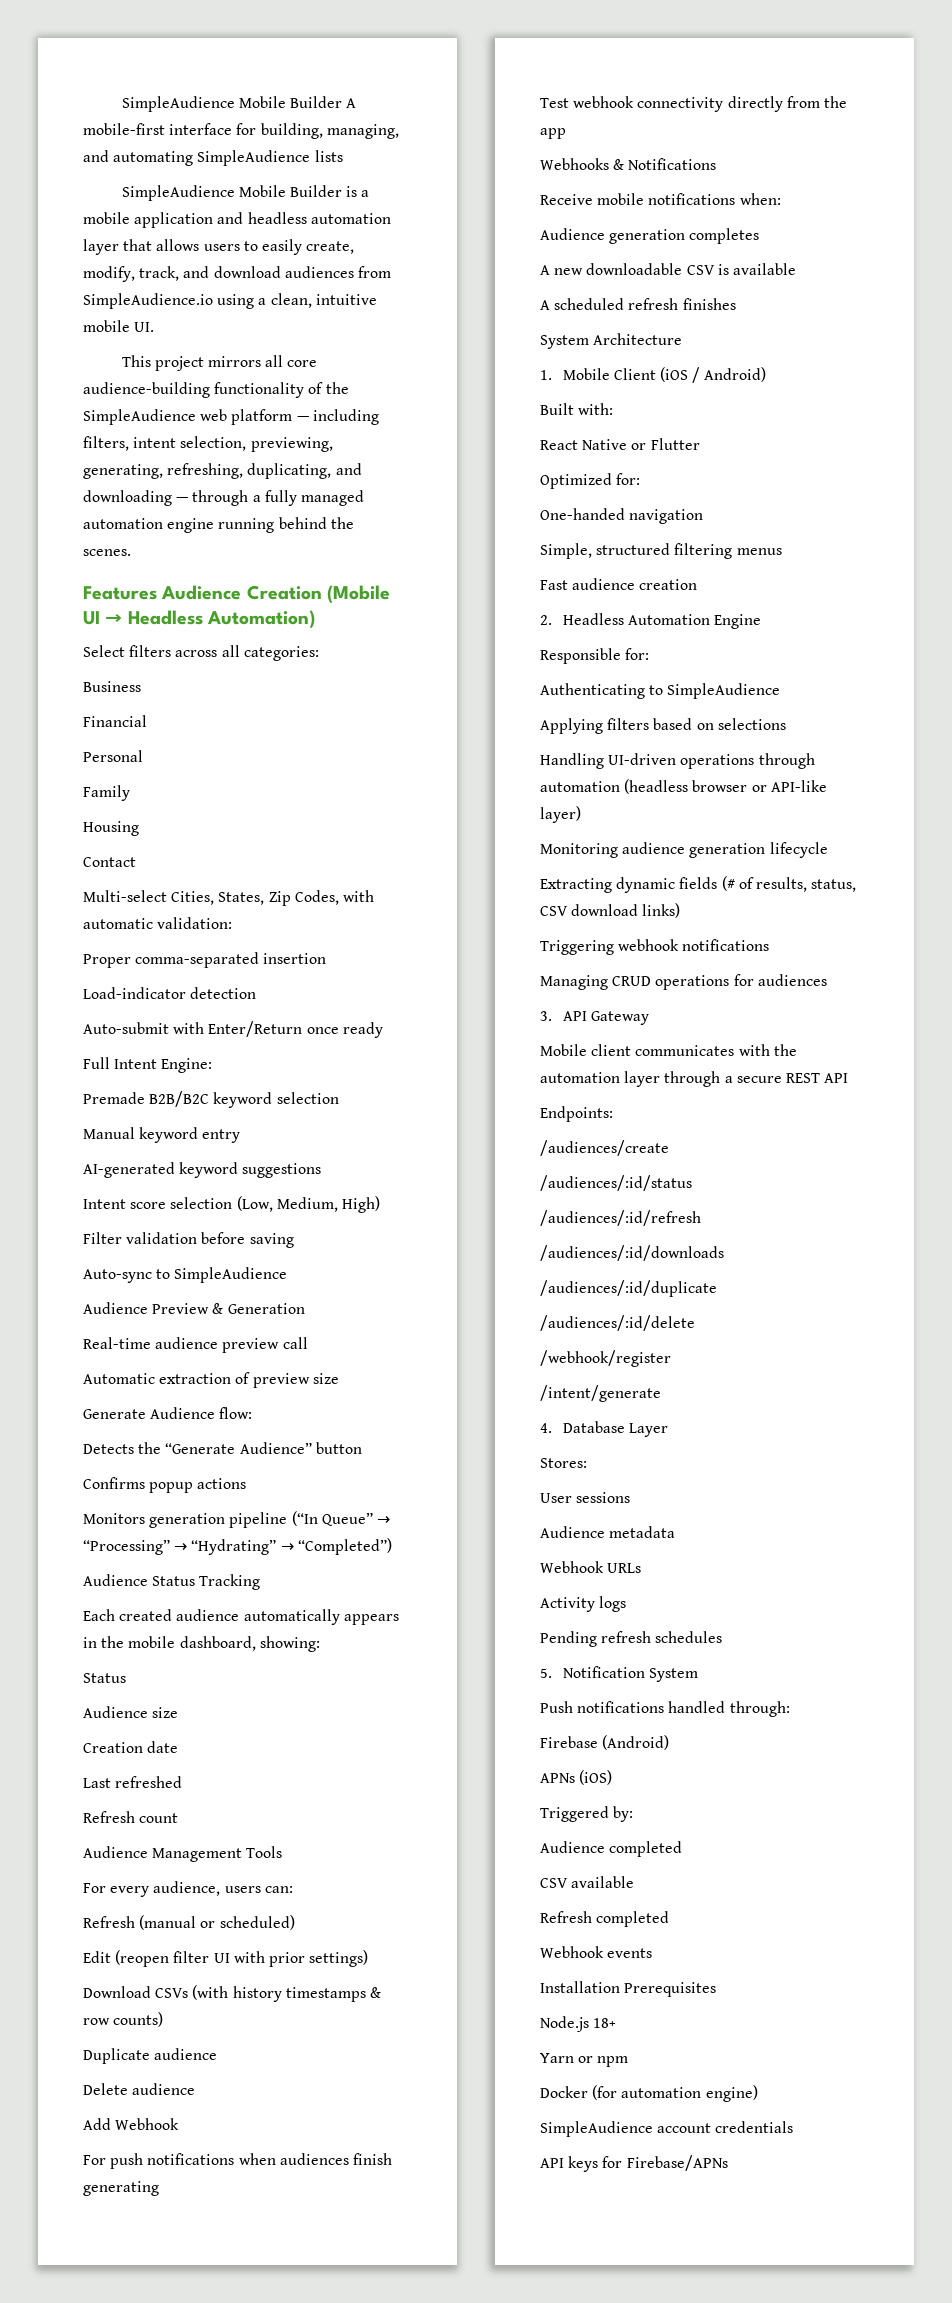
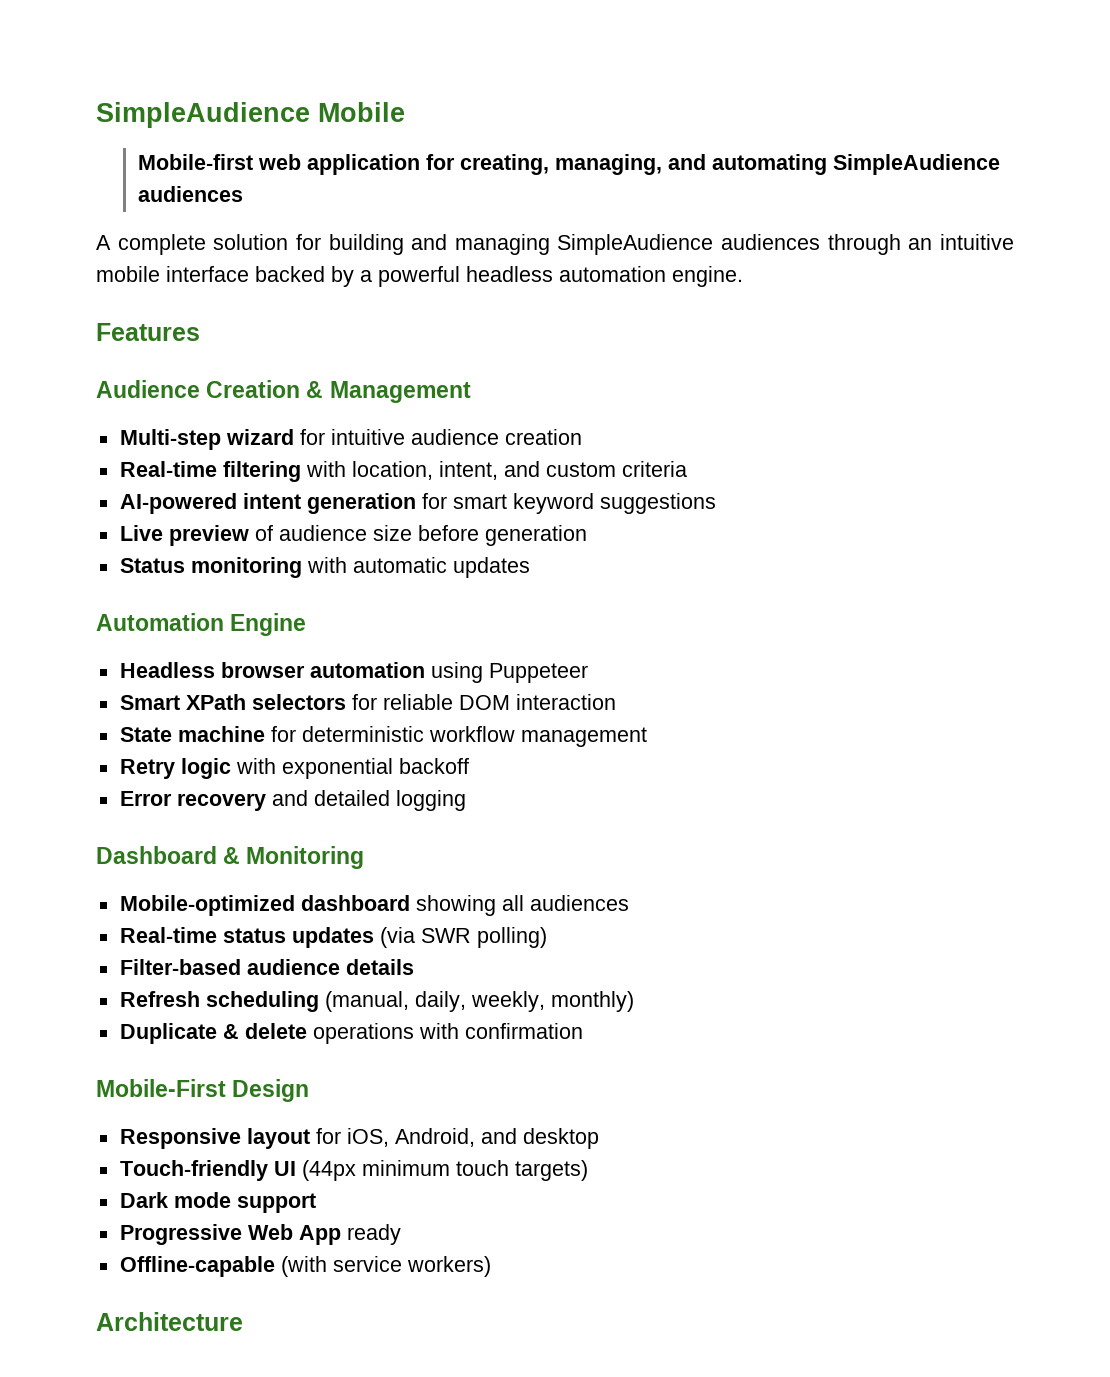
- SimpleAudience Mobile Builder A mobile-first interface for building, managing, and automating SimpleAudience lists
- SimpleAudience Mobile Builder is a mobile application and headless automation layer that allows users to easily create, modify, track, and download audiences from SimpleAudience.io using a clean, intuitive mobile UI.
- This project mirrors all core audience-building functionality of the SimpleAudience web platform — including filters, intent selection, previewing, generating, refreshing, duplicating, and downloading — through a fully managed automation engine running behind the scenes.
+ SimpleAudience Mobile
+ Mobile-first web application for creating, managing, and automating SimpleAudience audiences
+ A complete solution for building and managing SimpleAudience audiences through an intuitive mobile interface backed by a powerful headless automation engine.
- Features Audience Creation (Mobile UI → Headless Automation)
- Select filters across all categories:
- Business
- Financial
- Personal
- Family
- Housing
- Contact
- Multi-select Cities, States, Zip Codes, with automatic validation:
- Proper comma-separated insertion
- Load-indicator detection
- Auto-submit with Enter/Return once ready
- Full Intent Engine:
- Premade B2B/B2C keyword selection
- Manual keyword entry
- AI-generated keyword suggestions
- Intent score selection (Low, Medium, High)
- Filter validation before saving
- Auto-sync to SimpleAudience
- Audience Preview & Generation
- Real-time audience preview call
- Automatic extraction of preview size
- Generate Audience flow:
- Detects the “Generate Audience” button
- Confirms popup actions
- Monitors generation pipeline (“In Queue” → “Processing” → “Hydrating” → “Completed”)
- Audience Status Tracking
- Each created audience automatically appears in the mobile dashboard, showing:
- Status
- Audience size
- Creation date
- Last refreshed
- Refresh count
- Audience Management Tools
- For every audience, users can:
- Refresh (manual or scheduled)
- Edit (reopen filter UI with prior settings)
- Download CSVs (with history timestamps & row counts)
- Duplicate audience
- Delete audience
- Add Webhook
- For push notifications when audiences finish generating
- Test webhook connectivity directly from the app
- Webhooks & Notifications
- Receive mobile notifications when:
- Audience generation completes
- A new downloadable CSV is available
- A scheduled refresh finishes
- System Architecture
- 1. Mobile Client (iOS / Android)
- Built with:
- React Native or Flutter
- Optimized for:
- One-handed navigation
- Simple, structured filtering menus
- Fast audience creation
- 2. Headless Automation Engine
- Responsible for:
- Authenticating to SimpleAudience
- Applying filters based on selections
- Handling UI-driven operations through automation (headless browser or API-like layer)
- Monitoring audience generation lifecycle
- Extracting dynamic fields (# of results, status, CSV download links)
- Triggering webhook notifications
- Managing CRUD operations for audiences
- 3. API Gateway
- Mobile client communicates with the automation layer through a secure REST API
- Endpoints:
- /audiences/create
- /audiences/:id/status
- /audiences/:id/refresh
- /audiences/:id/downloads
- /audiences/:id/duplicate
- /audiences/:id/delete
- /webhook/register
- /intent/generate
- 4. Database Layer
- Stores:
- User sessions
- Audience metadata
- Webhook URLs
- Activity logs
- Pending refresh schedules
- 5. Notification System
- Push notifications handled through:
- Firebase (Android)
- APNs (iOS)
- Triggered by:
- Audience completed
- CSV available
- Refresh completed
- Webhook events
- Installation Prerequisites
- Node.js 18+
- Yarn or npm
- Docker (for automation engine)
- SimpleAudience account credentials
- API keys for Firebase/APNs
+ Features
+ Audience Creation & Management
+ Multi-step wizard for intuitive audience creation
+ Real-time filtering with location, intent, and custom criteria
+ AI-powered intent generation for smart keyword suggestions
+ Live preview of audience size before generation
+ Status monitoring with automatic updates
+ Automation Engine
+ Headless browser automation using Puppeteer
+ Smart XPath selectors for reliable DOM interaction
+ State machine for deterministic workflow management
+ Retry logic with exponential backoff
+ Error recovery and detailed logging
+ Dashboard & Monitoring
+ Mobile-optimized dashboard showing all audiences
+ Real-time status updates (via SWR polling)
+ Filter-based audience details
+ Refresh scheduling (manual, daily, weekly, monthly)
+ Duplicate & delete operations with confirmation
+ Mobile-First Design
+ Responsive layout for iOS, Android, and desktop
+ Touch-friendly UI (44px minimum touch targets)
+ Dark mode support
+ Progressive Web App ready
+ Offline-capable (with service workers)
+ Architecture

